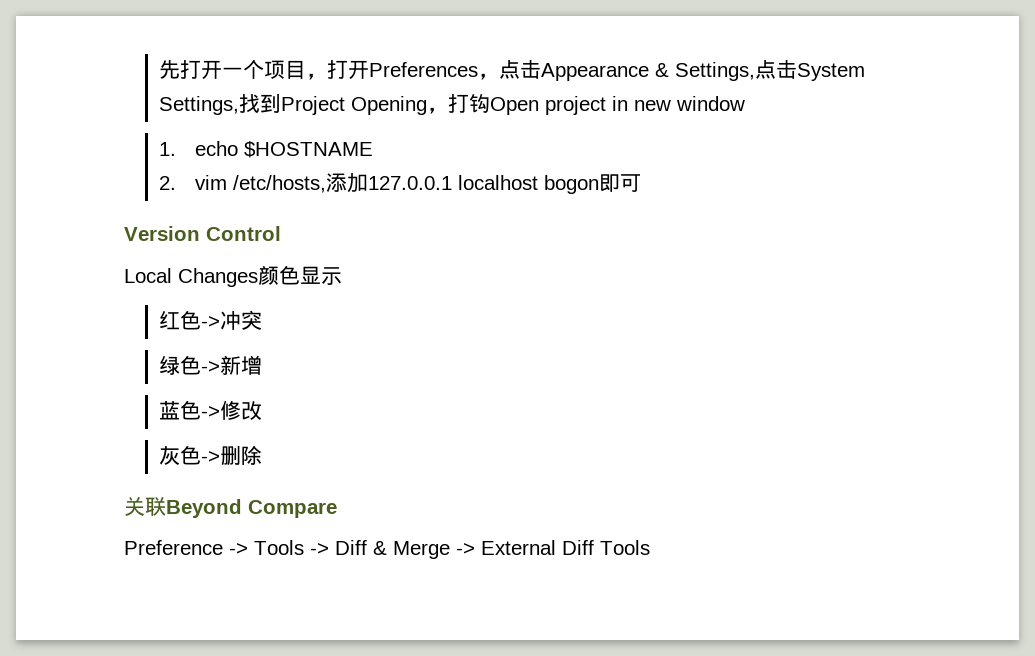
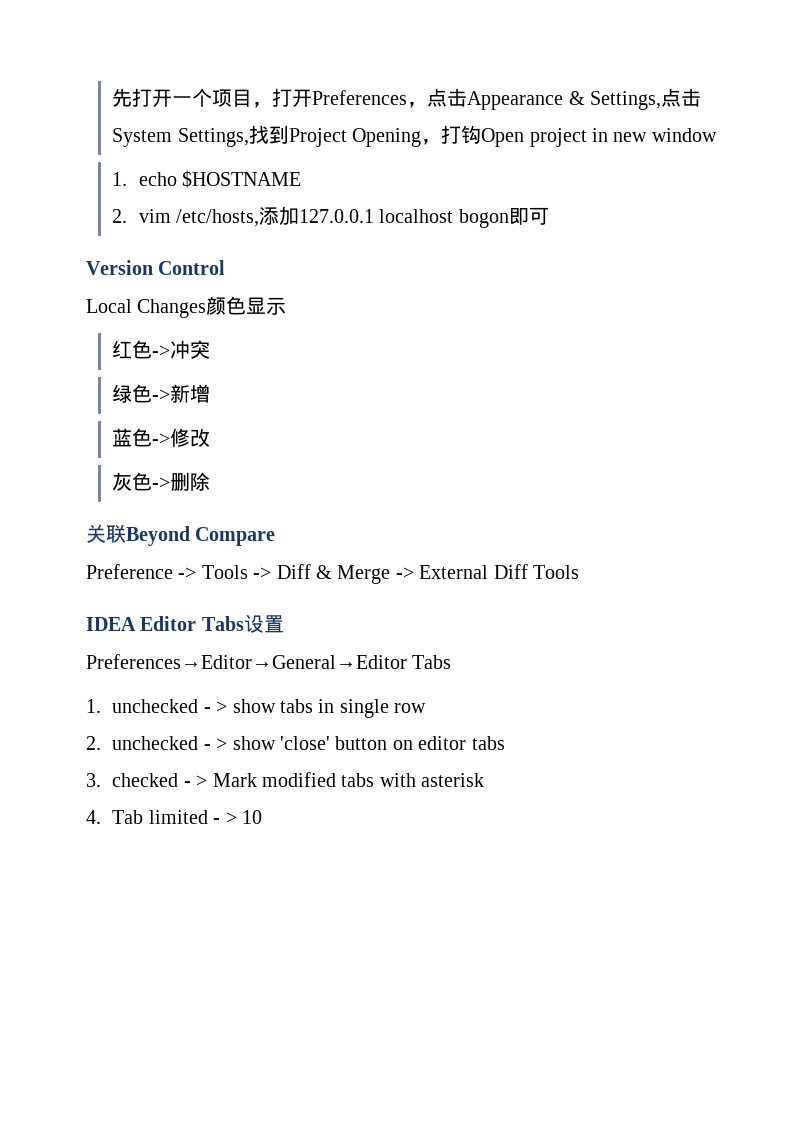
+ IDEA Editor Tabs设置
+ Preferences→Editor→General→Editor Tabs
+ 1. unchecked - > show tabs in single row
+ 2. unchecked - > show 'close' button on editor tabs
+ 3. checked - > Mark modified tabs with asterisk
+ 4. Tab limited - > 10

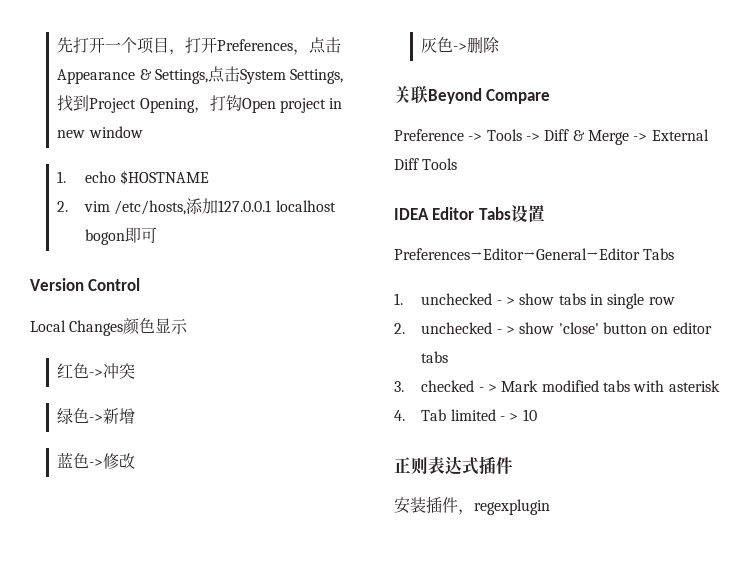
+ 正则表达式插件
+ 安装插件，regexplugin

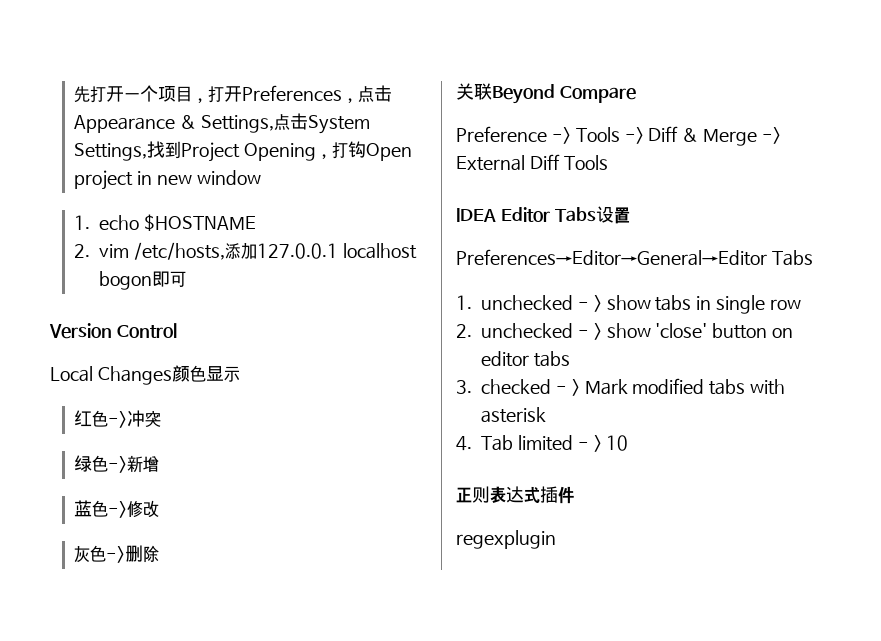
- 安装插件，regexplugin
+ regexplugin

